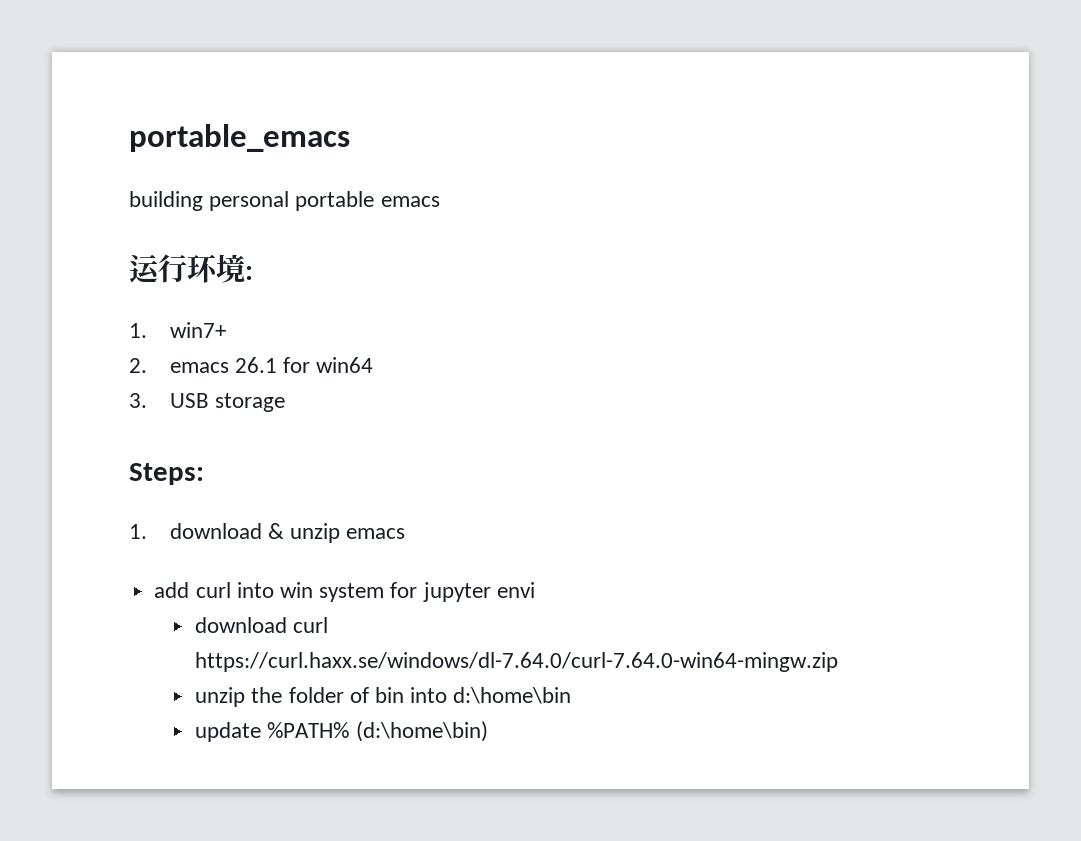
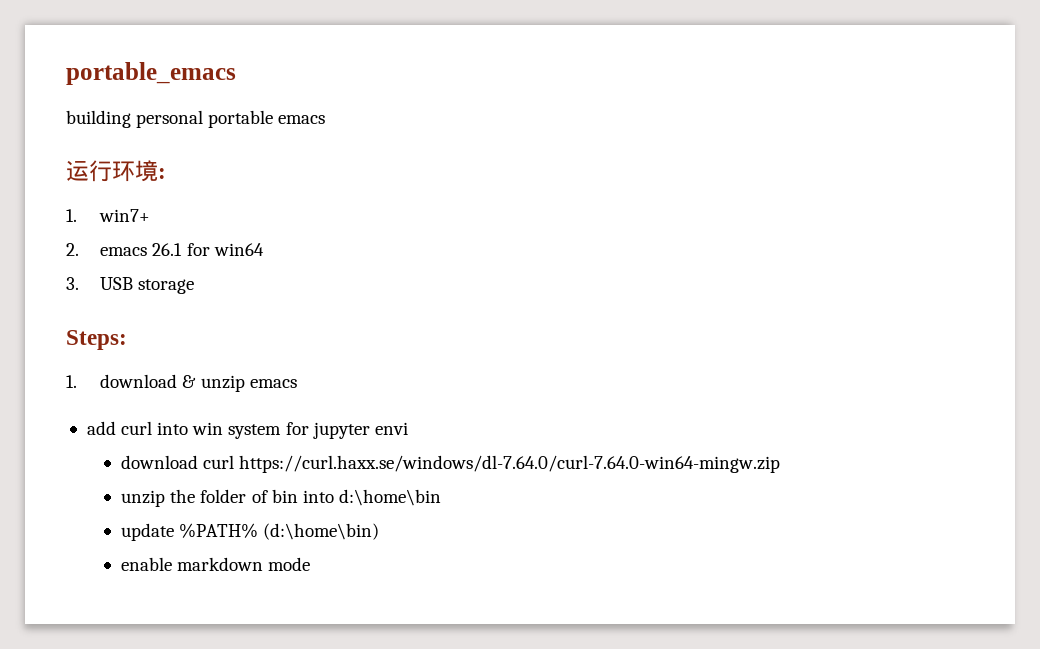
+ enable markdown mode

